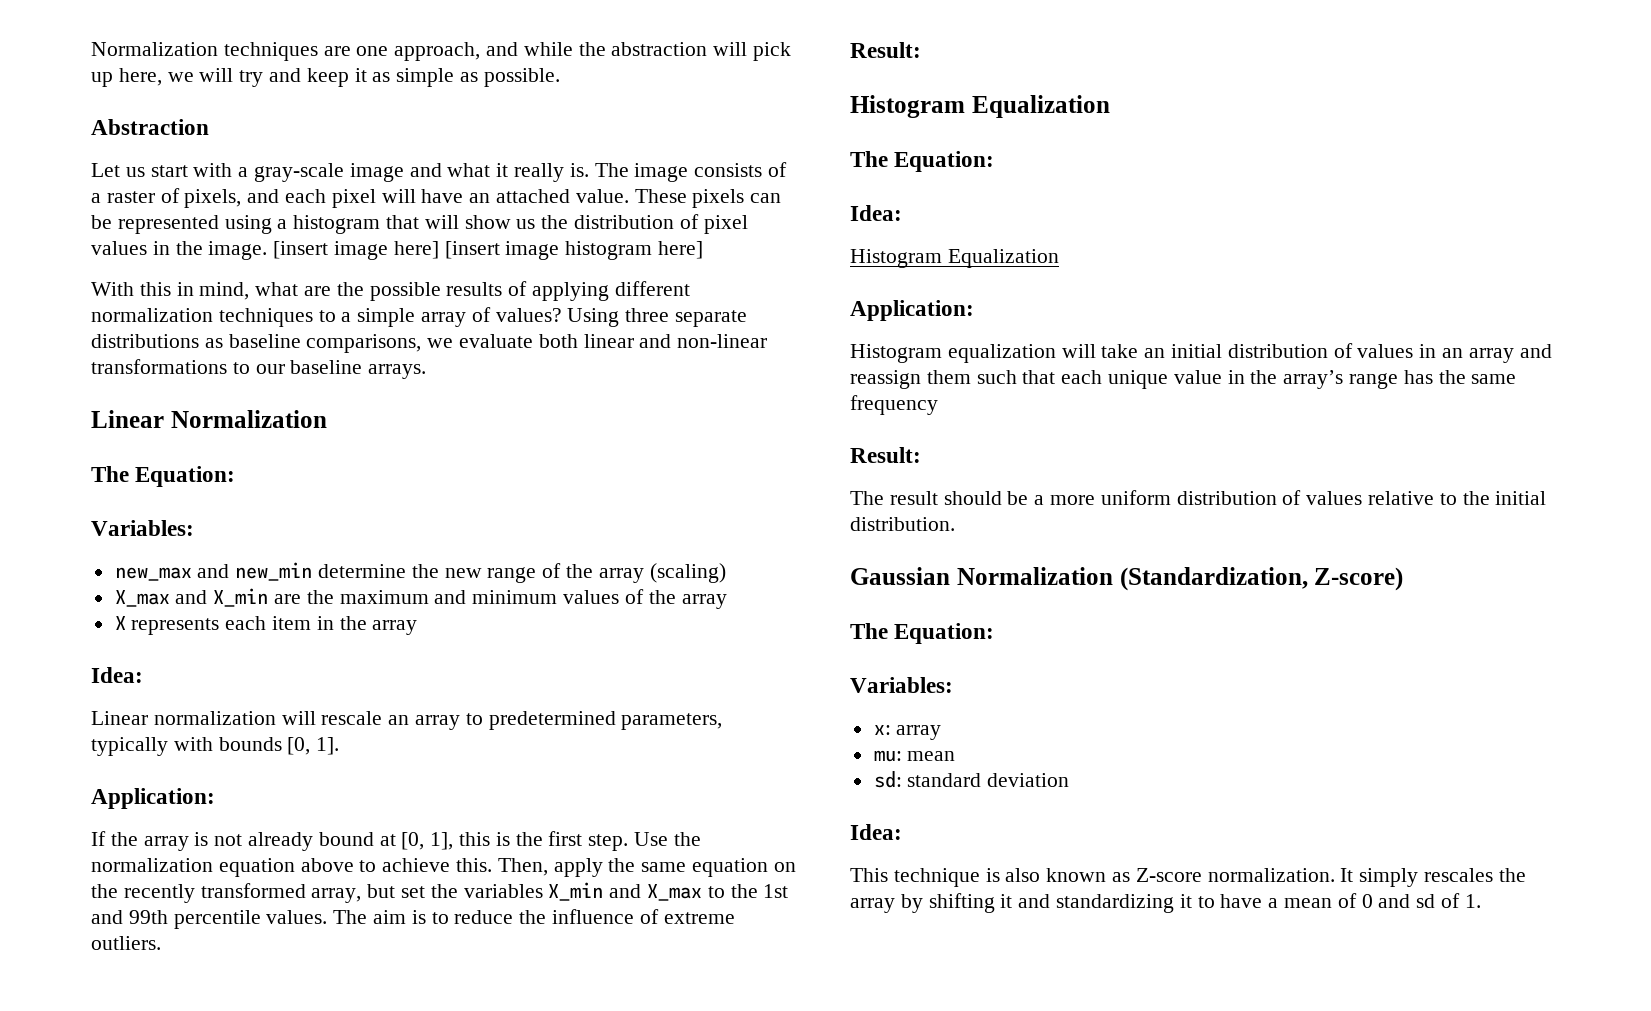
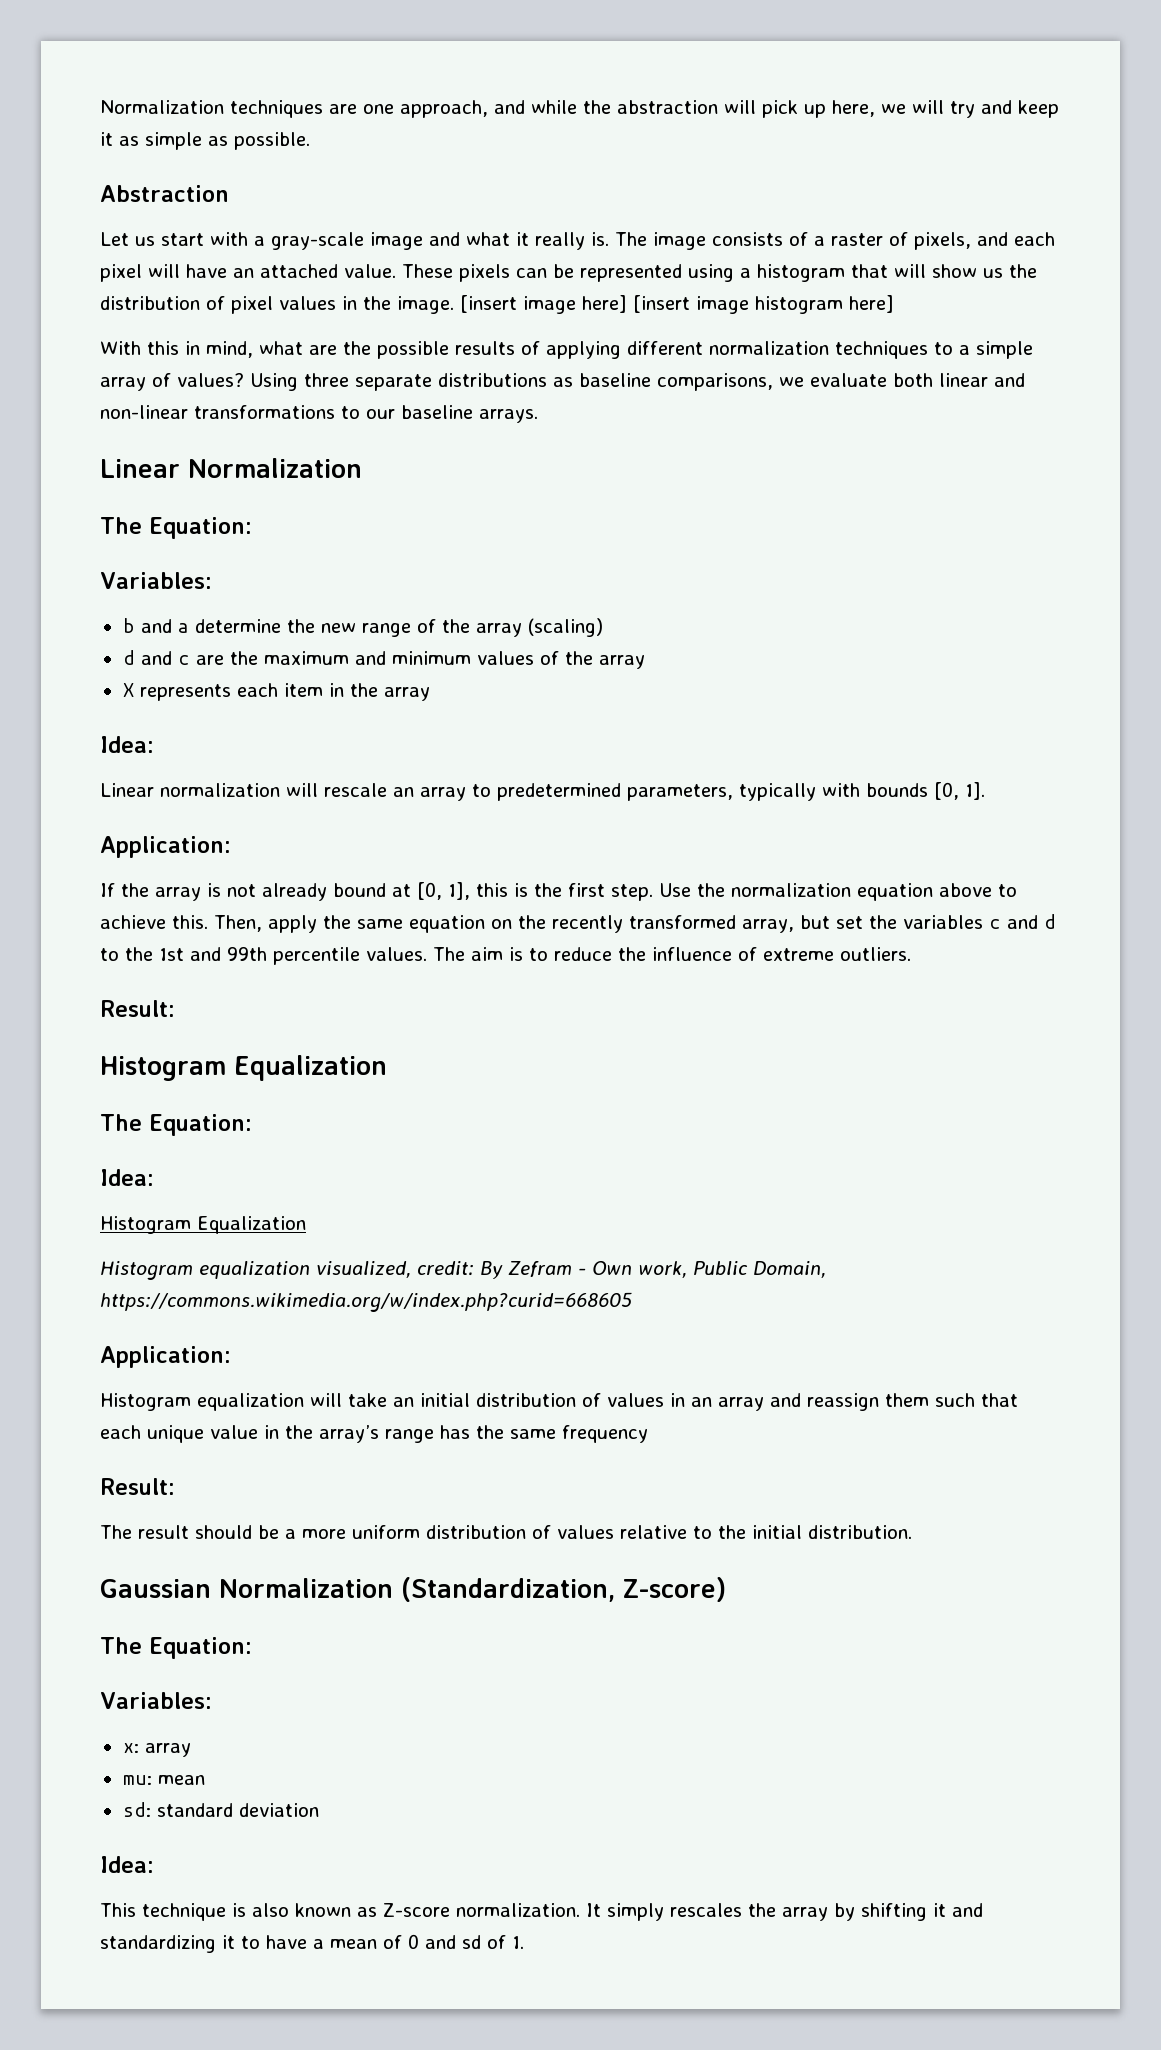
- new_max and new_min determine the new range of the array (scaling)
+ b and a determine the new range of the array (scaling)
- X_max and X_min are the maximum and minimum values of the array
+ d and c are the maximum and minimum values of the array
- Then, apply the same equation on the recently transformed array, but set the variables X_min and X_max to the 1st and 99th percentile values.
+ Then, apply the same equation on the recently transformed array, but set the variables c and d to the 1st and 99th percentile values.
+ Histogram equalization visualized, credit: By Zefram - Own work, Public Domain, https://commons.wikimedia.org/w/index.php?curid=668605

